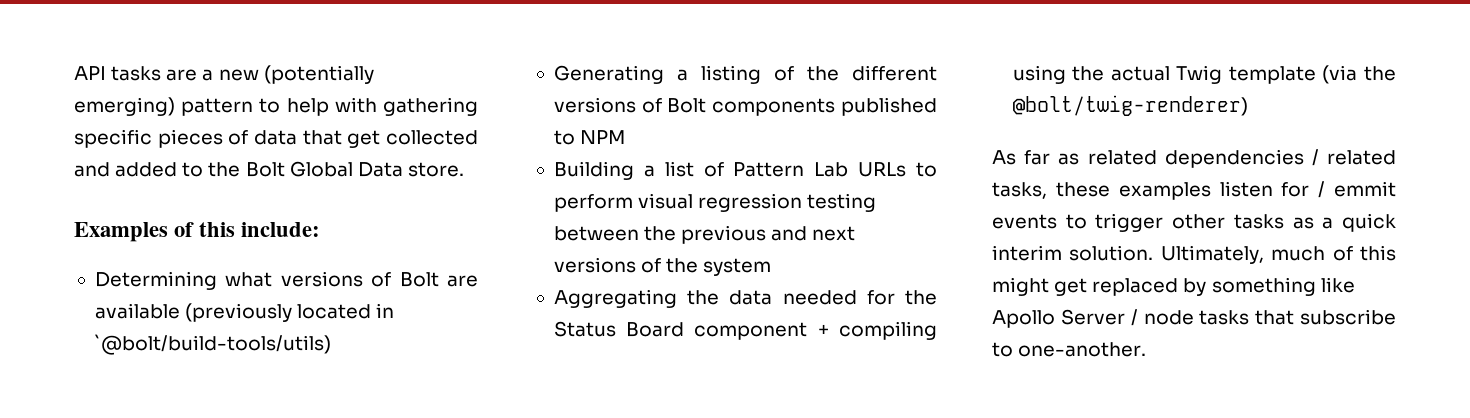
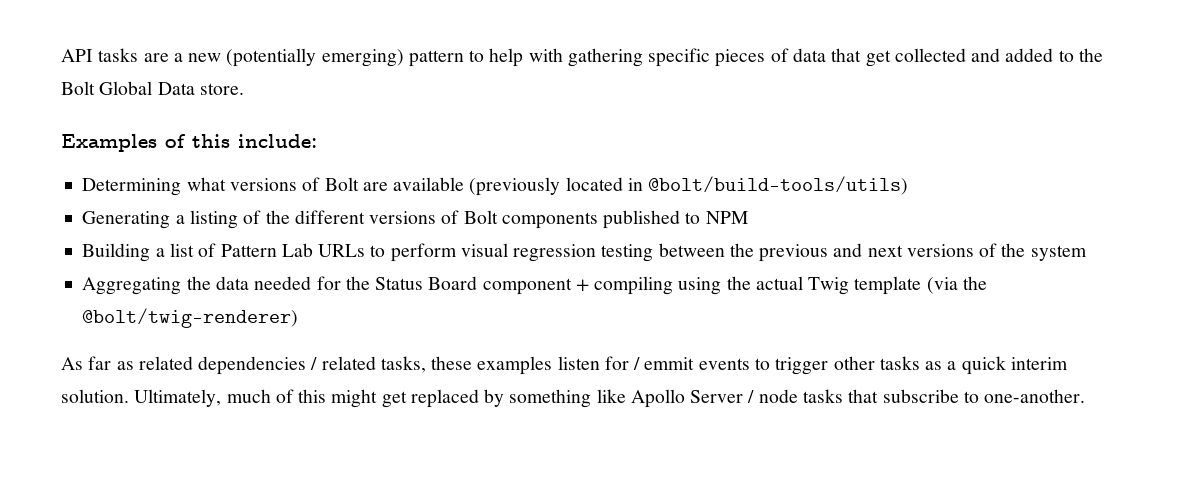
- Determining what versions of Bolt are available (previously located in `@bolt/build-tools/utils)
+ Determining what versions of Bolt are available (previously located in @bolt/build-tools/utils)

